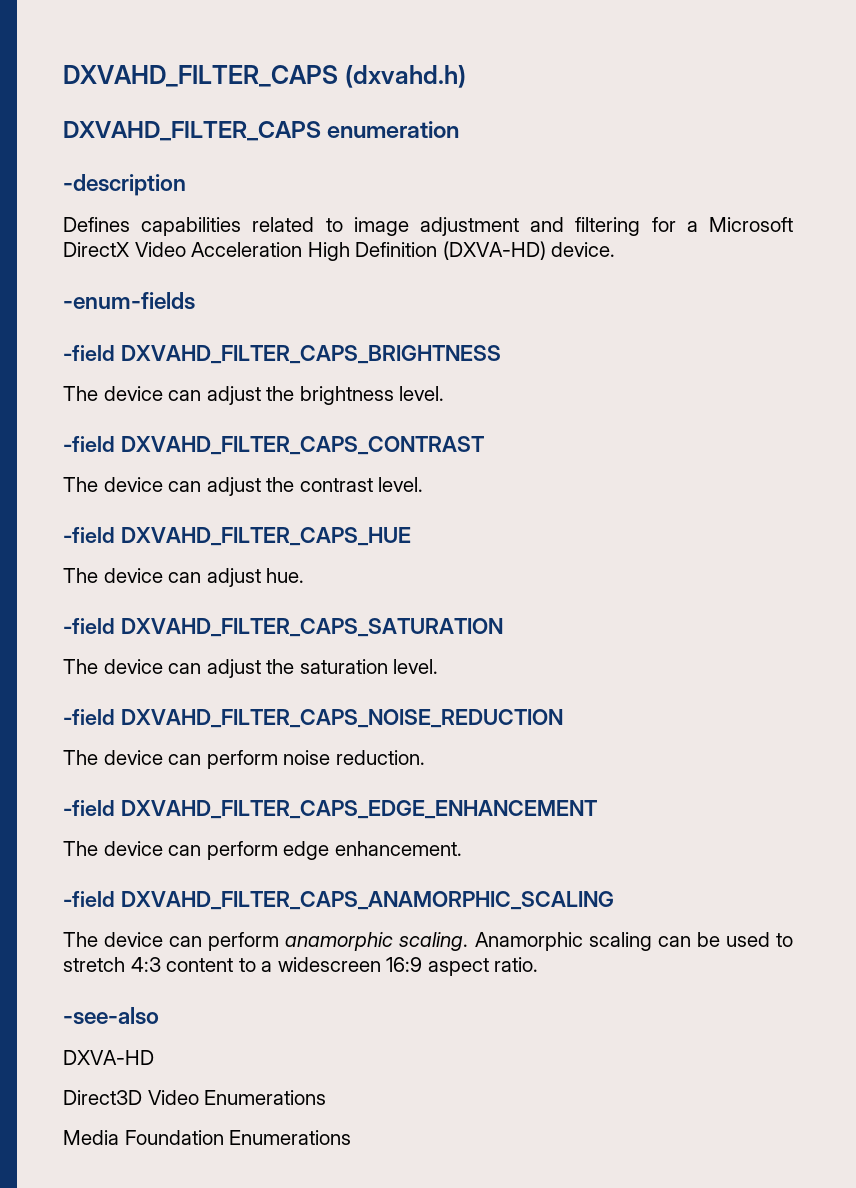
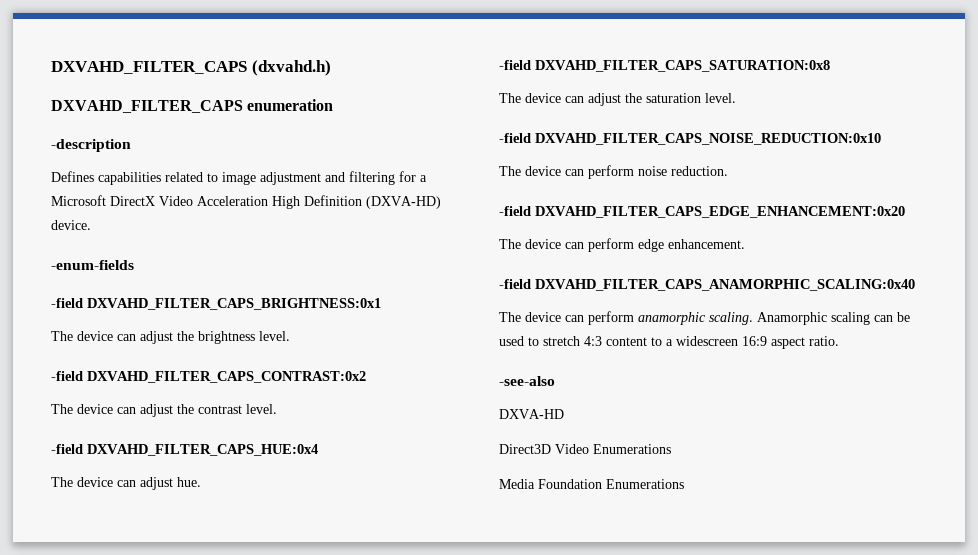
- -field DXVAHD_FILTER_CAPS_BRIGHTNESS
+ -field DXVAHD_FILTER_CAPS_BRIGHTNESS:0x1
- -field DXVAHD_FILTER_CAPS_CONTRAST
+ -field DXVAHD_FILTER_CAPS_CONTRAST:0x2
- -field DXVAHD_FILTER_CAPS_HUE
+ -field DXVAHD_FILTER_CAPS_HUE:0x4
- -field DXVAHD_FILTER_CAPS_SATURATION
+ -field DXVAHD_FILTER_CAPS_SATURATION:0x8
- -field DXVAHD_FILTER_CAPS_NOISE_REDUCTION
+ -field DXVAHD_FILTER_CAPS_NOISE_REDUCTION:0x10
- -field DXVAHD_FILTER_CAPS_EDGE_ENHANCEMENT
+ -field DXVAHD_FILTER_CAPS_EDGE_ENHANCEMENT:0x20
- -field DXVAHD_FILTER_CAPS_ANAMORPHIC_SCALING
+ -field DXVAHD_FILTER_CAPS_ANAMORPHIC_SCALING:0x40

